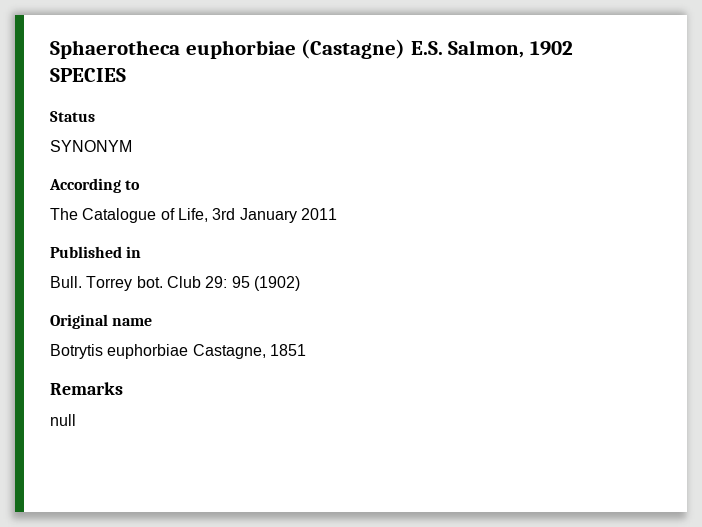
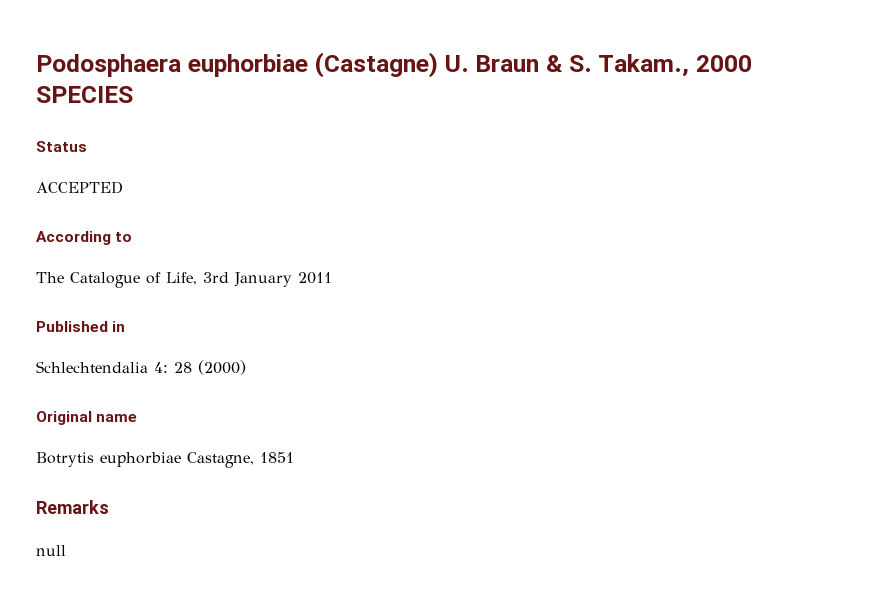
- Sphaerotheca euphorbiae (Castagne) E.S. Salmon, 1902 SPECIES
+ Podosphaera euphorbiae (Castagne) U. Braun & S. Takam., 2000 SPECIES
- SYNONYM
+ ACCEPTED
- Bull. Torrey bot. Club 29: 95 (1902)
+ Schlechtendalia 4: 28 (2000)

